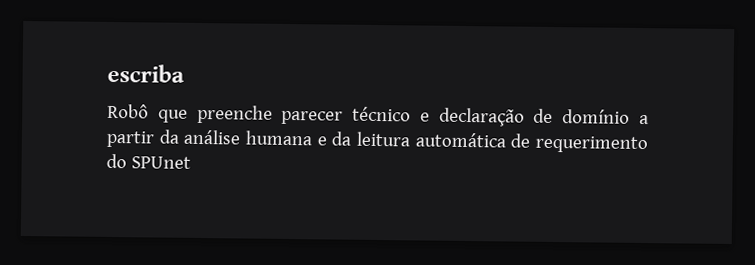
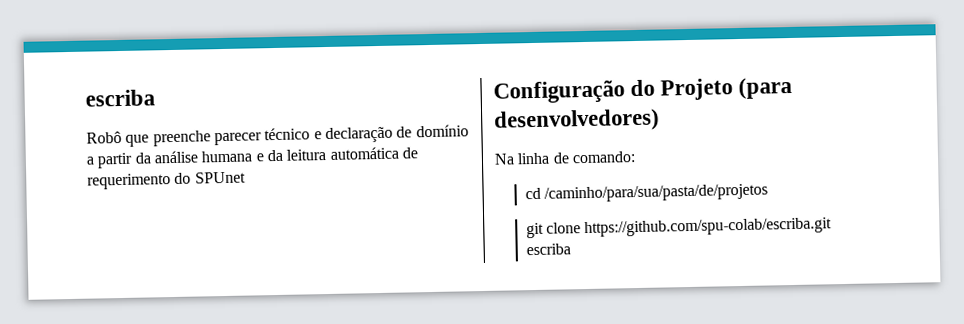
+ Configuração do Projeto (para desenvolvedores)
+ Na linha de comando:
+ cd /caminho/para/sua/pasta/de/projetos
+ git clone https://github.com/spu-colab/escriba.git escriba

